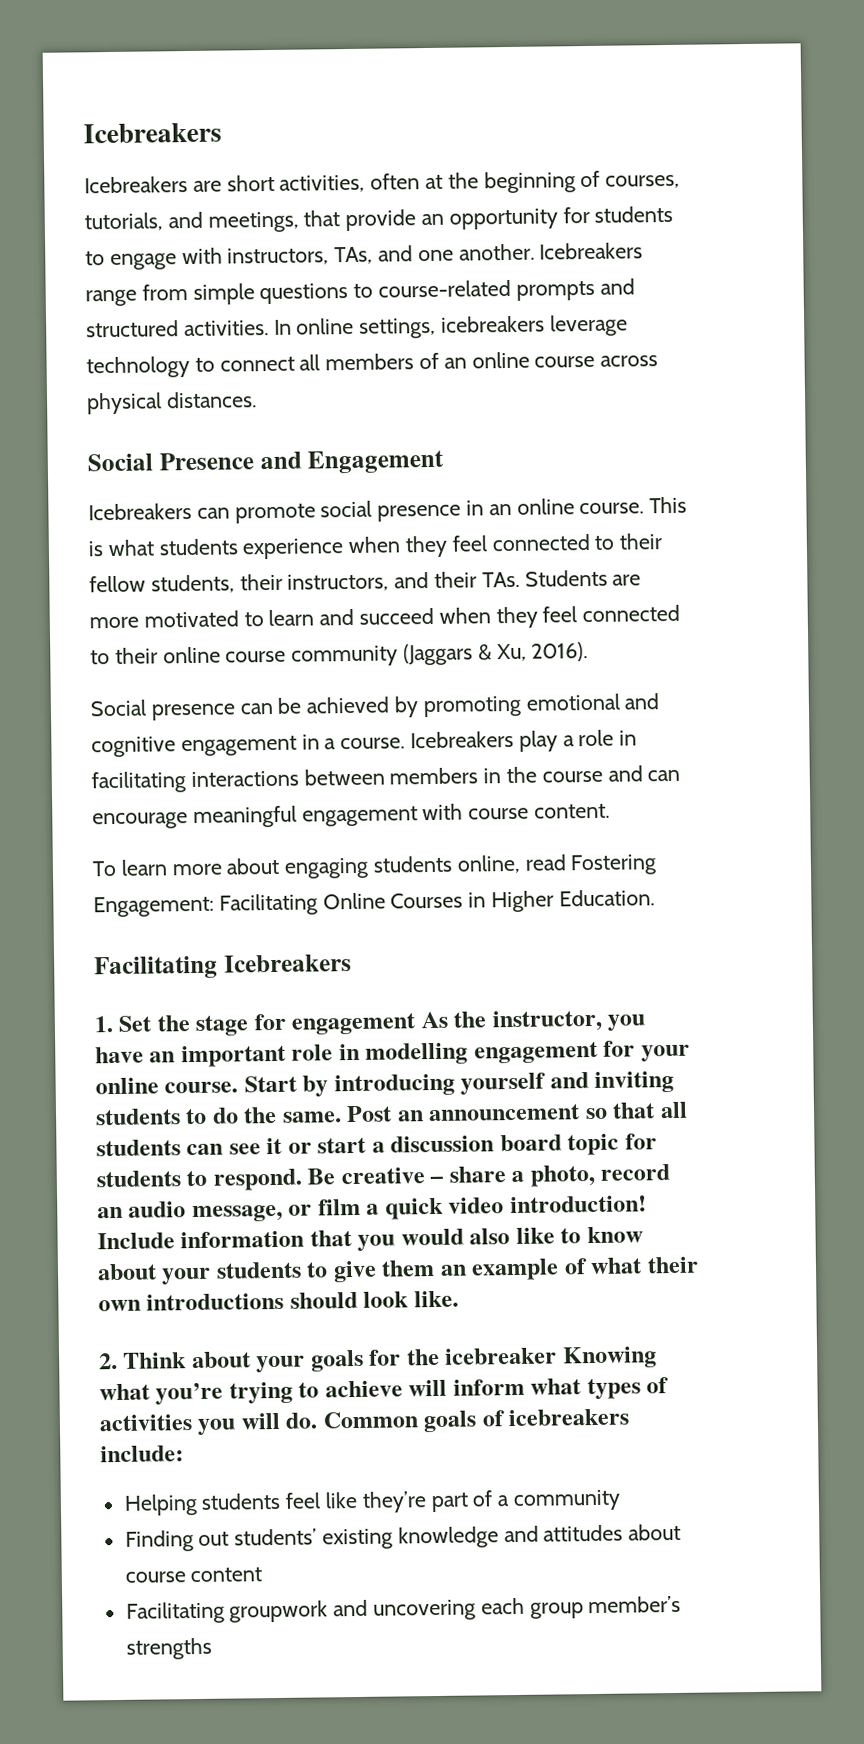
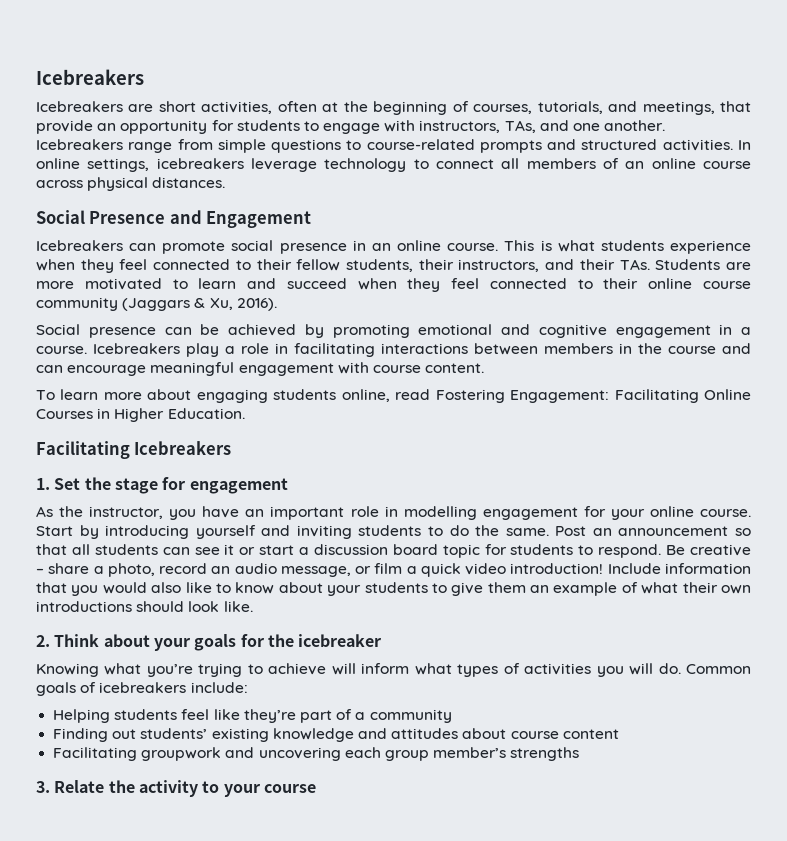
- 1. Set the stage for engagement As the instructor, you have an important role in modelling engagement for your online course.
+ 1. Set the stage for engagement
+ As the instructor, you have an important role in modelling engagement for your online course.
- 2. Think about your goals for the icebreaker Knowing what you’re trying to achieve will inform what types of activities you will do.
+ 2. Think about your goals for the icebreaker
+ Knowing what you’re trying to achieve will inform what types of activities you will do.
+ 3. Relate the activity to your course

